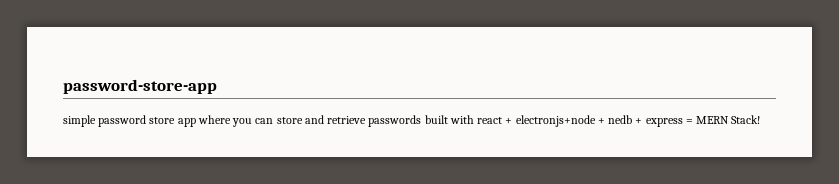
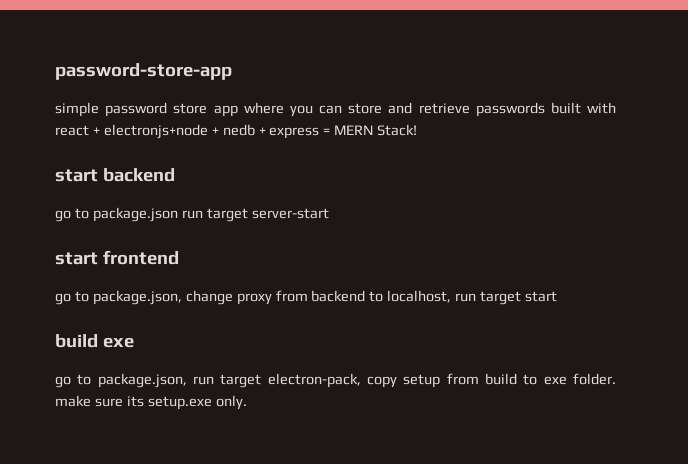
+ start backend
+ go to package.json run target server-start
+ start frontend
+ go to package.json, change proxy from backend to localhost, run target start
+ build exe
+ go to package.json, run target electron-pack, copy setup from build to exe folder. make sure its setup.exe only.

